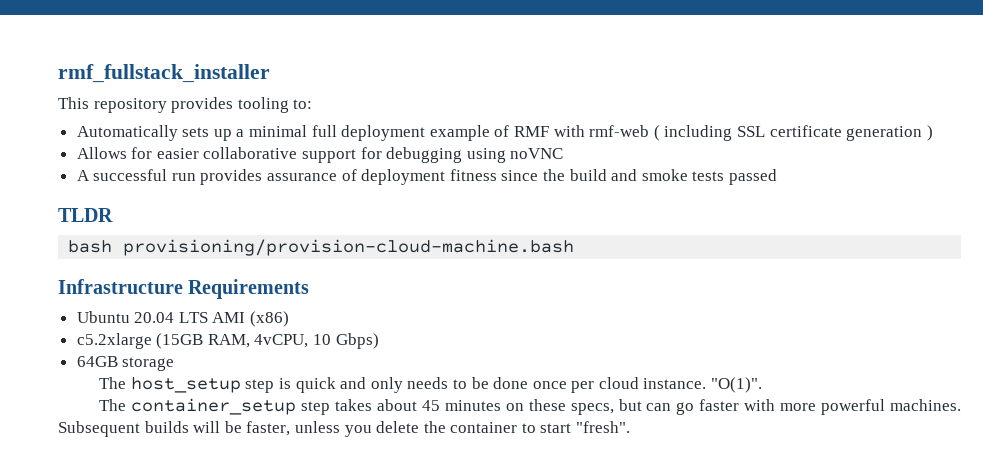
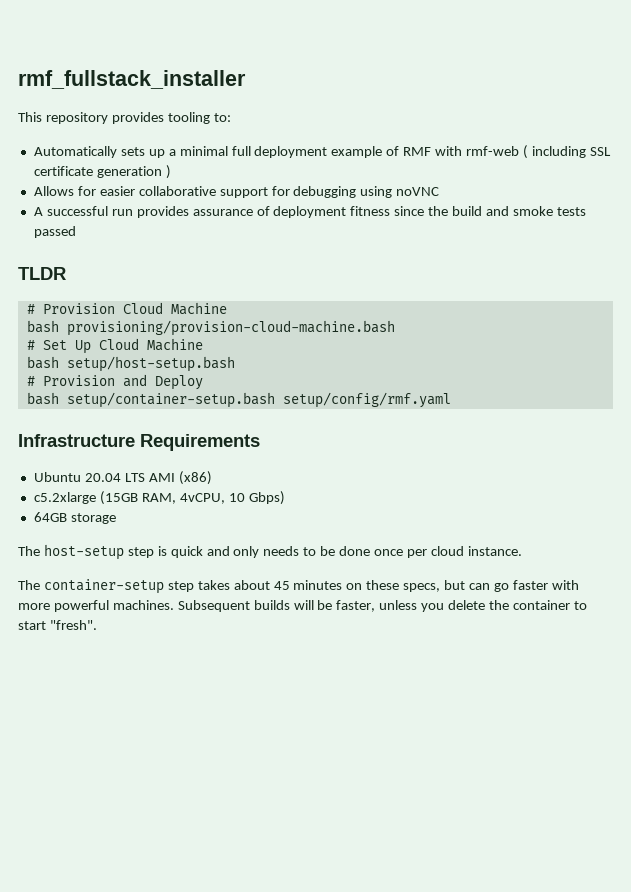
+ # Provision Cloud Machine
  bash provisioning/provision-cloud-machine.bash
+ # Set Up Cloud Machine
+ bash setup/host-setup.bash
+ # Provision and Deploy
+ bash setup/container-setup.bash setup/config/rmf.yaml
- The host_setup step is quick and only needs to be done once per cloud instance. "O(1)".
- The container_setup step takes about 45 minutes on these specs, but can go faster with more powerful machines.
+ The host-setup step is quick and only needs to be done once per cloud instance.
+ The container-setup step takes about 45 minutes on these specs, but can go faster with more powerful machines.

